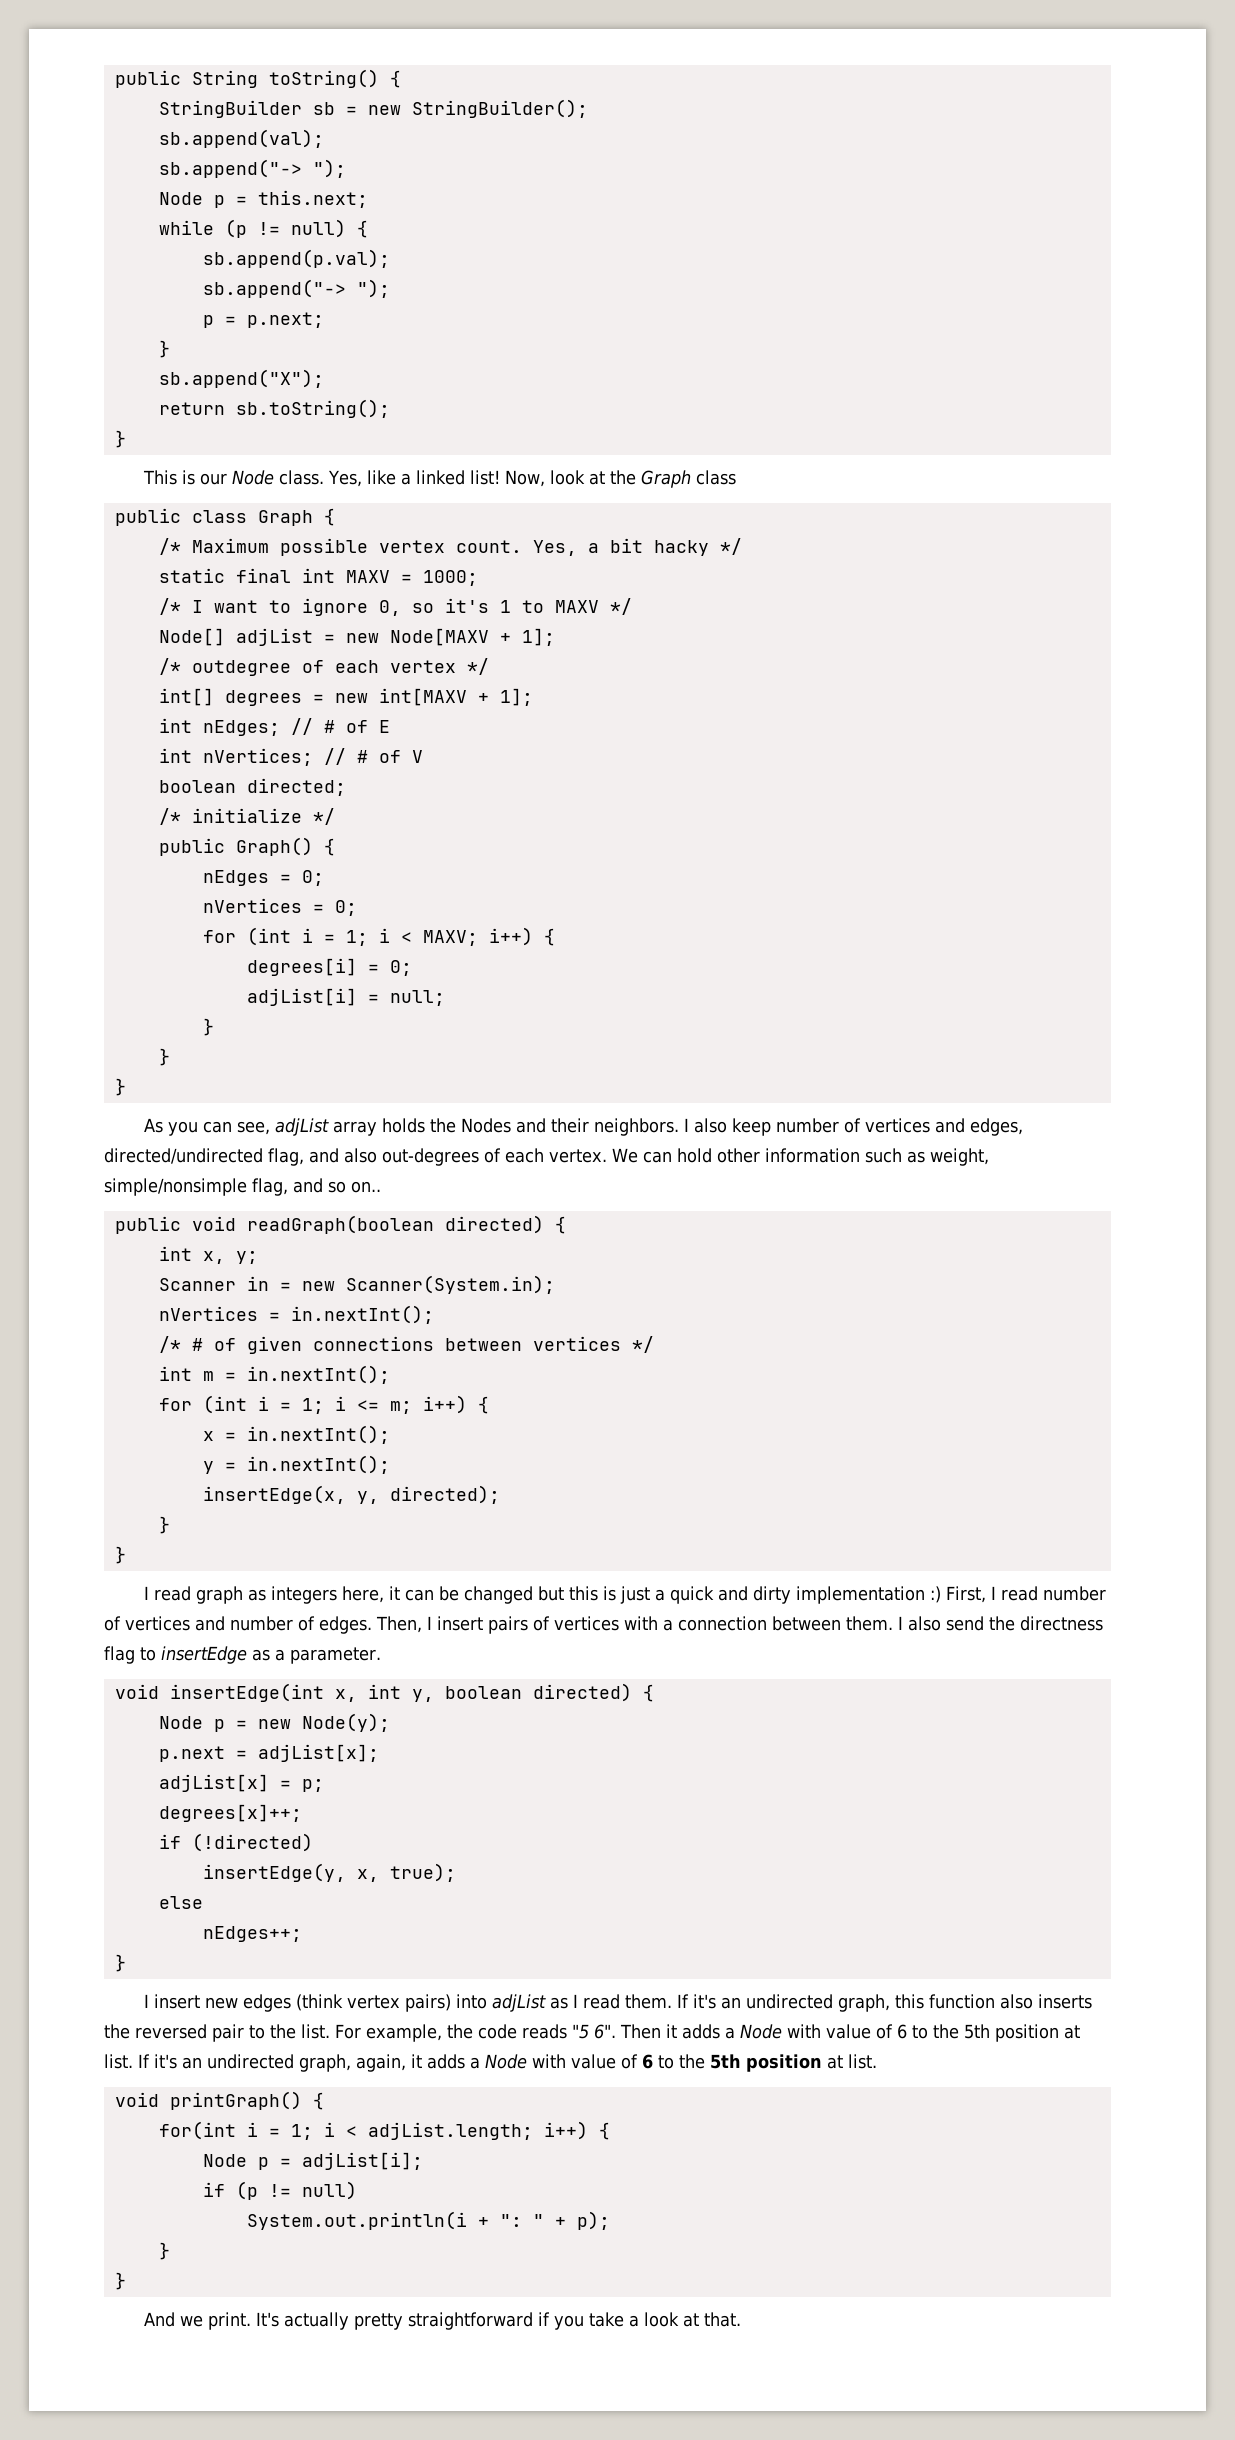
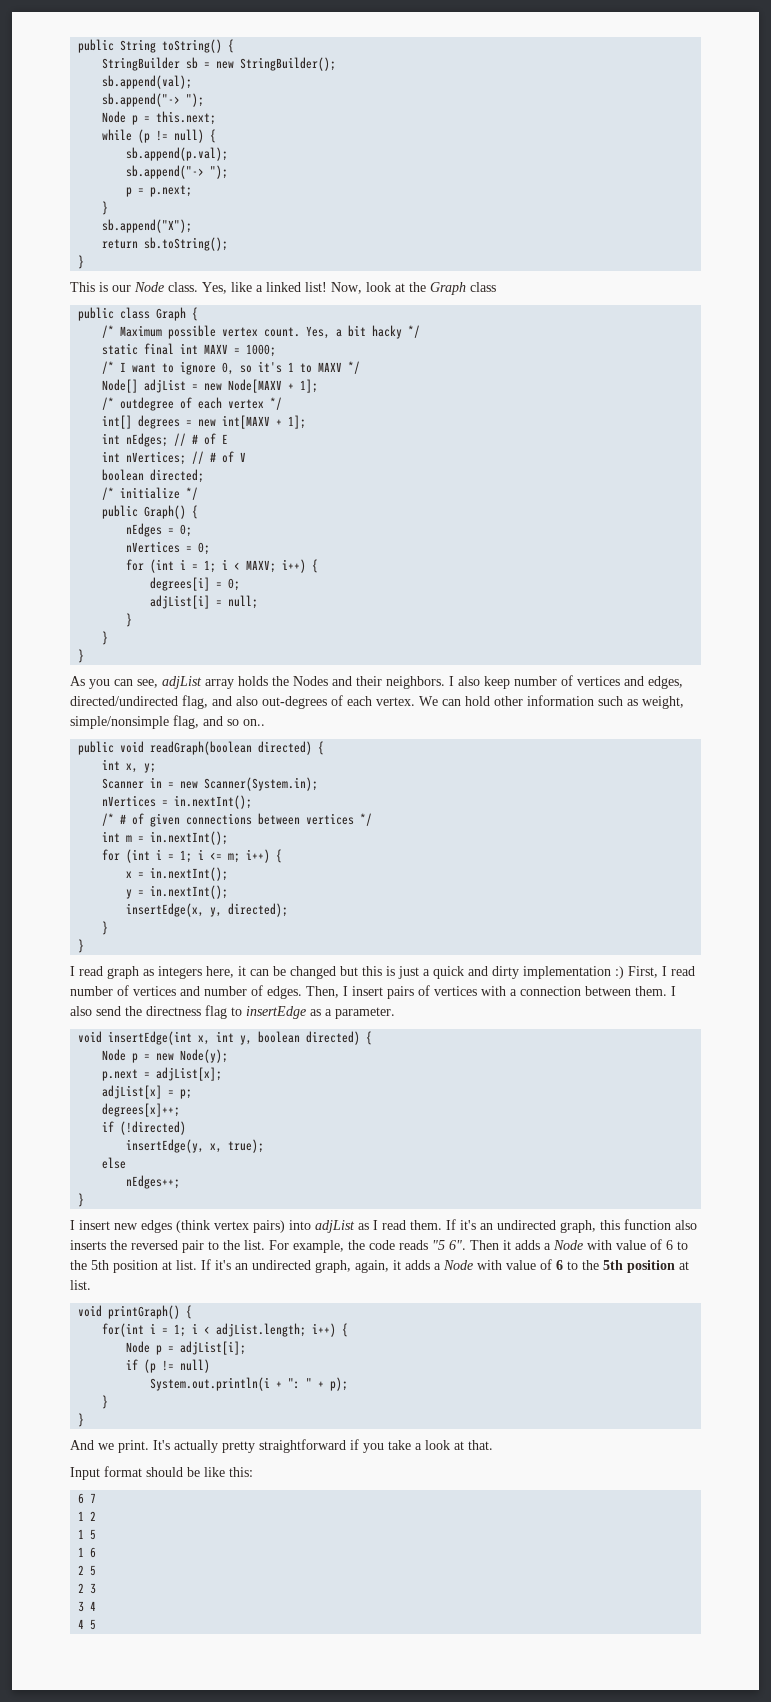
+ Input format should be like this:
+ 6 7
+ 1 2
+ 1 5
+ 1 6
+ 2 5
+ 2 3
+ 3 4
+ 4 5

